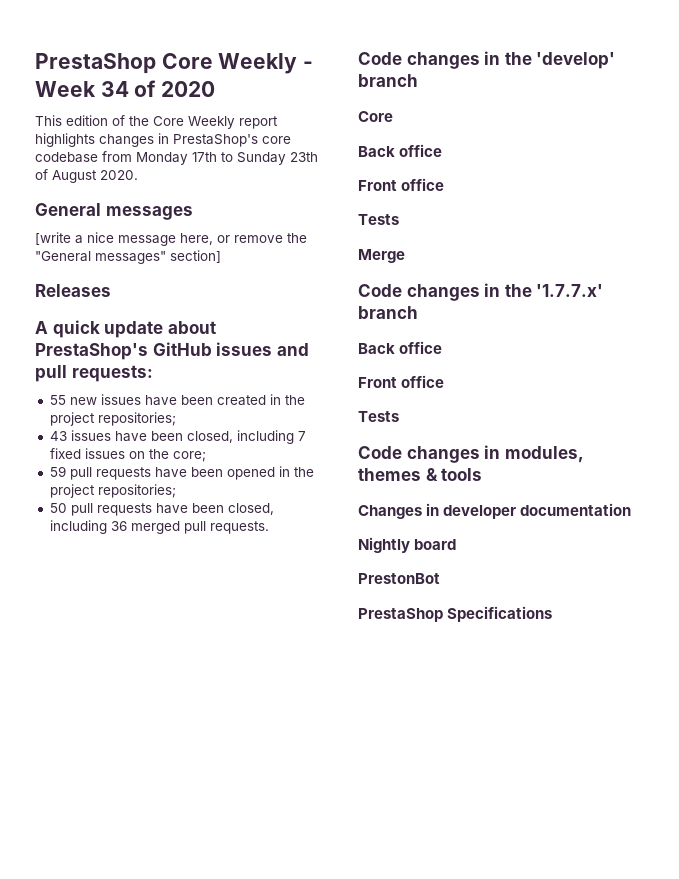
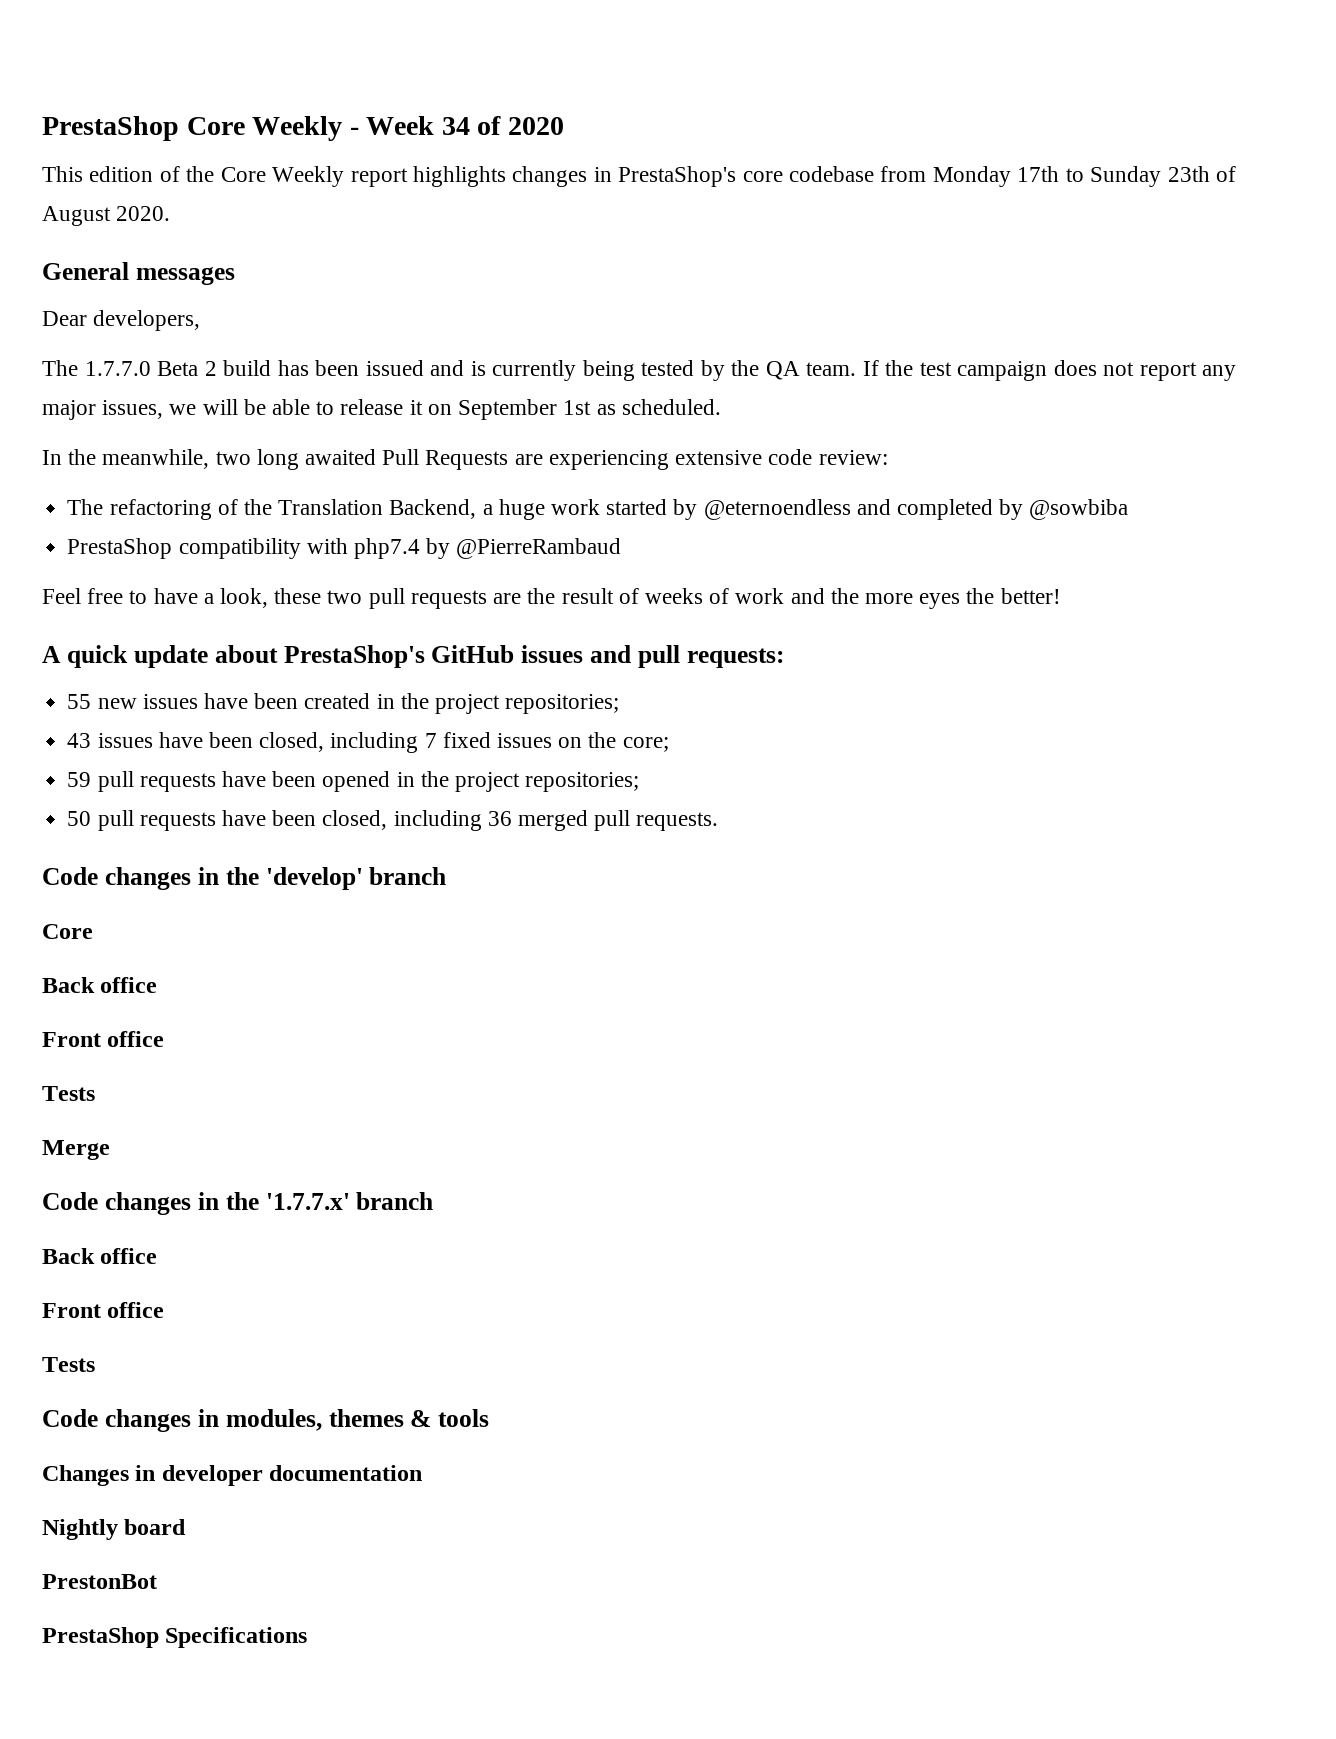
- [write a nice message here, or remove the "General messages" section]
- Releases
+ Dear developers,
+ The 1.7.7.0 Beta 2 build has been issued and is currently being tested by the QA team. If the test campaign does not report any major issues, we will be able to release it on September 1st as scheduled.
+ In the meanwhile, two long awaited Pull Requests are experiencing extensive code review:
+ The refactoring of the Translation Backend, a huge work started by @eternoendless and completed by @sowbiba
+ PrestaShop compatibility with php7.4 by @PierreRambaud
+ Feel free to have a look, these two pull requests are the result of weeks of work and the more eyes the better!

